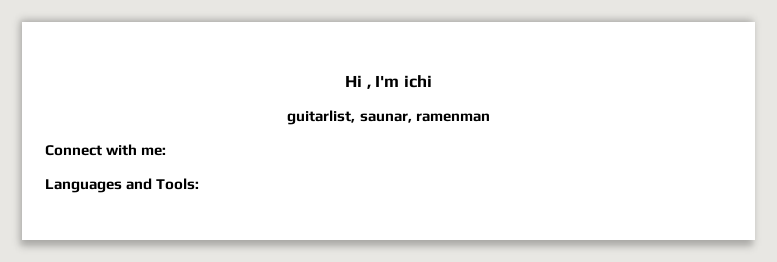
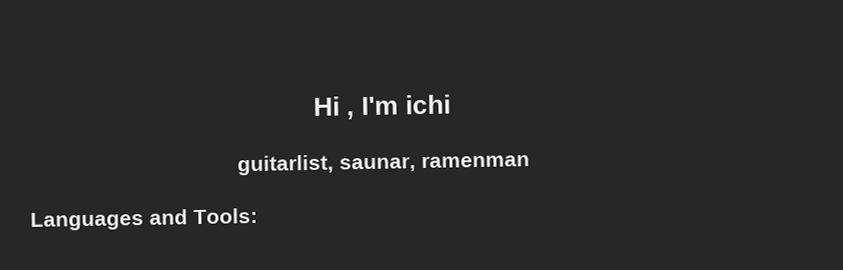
- Connect with me:

